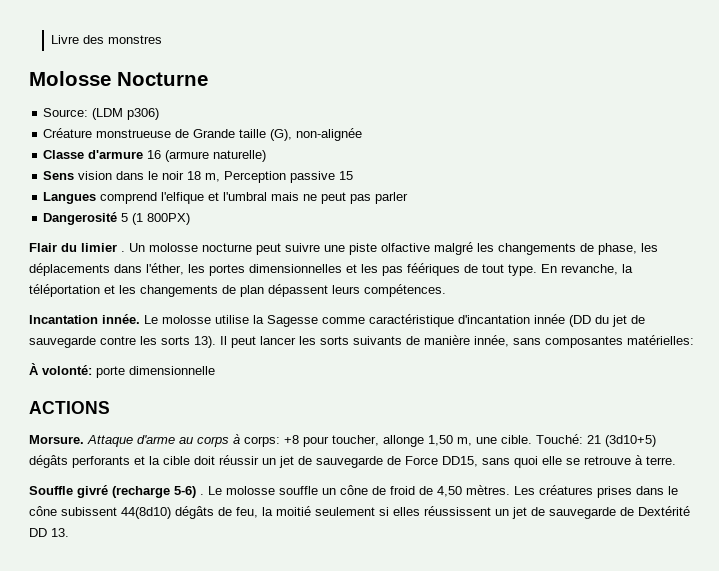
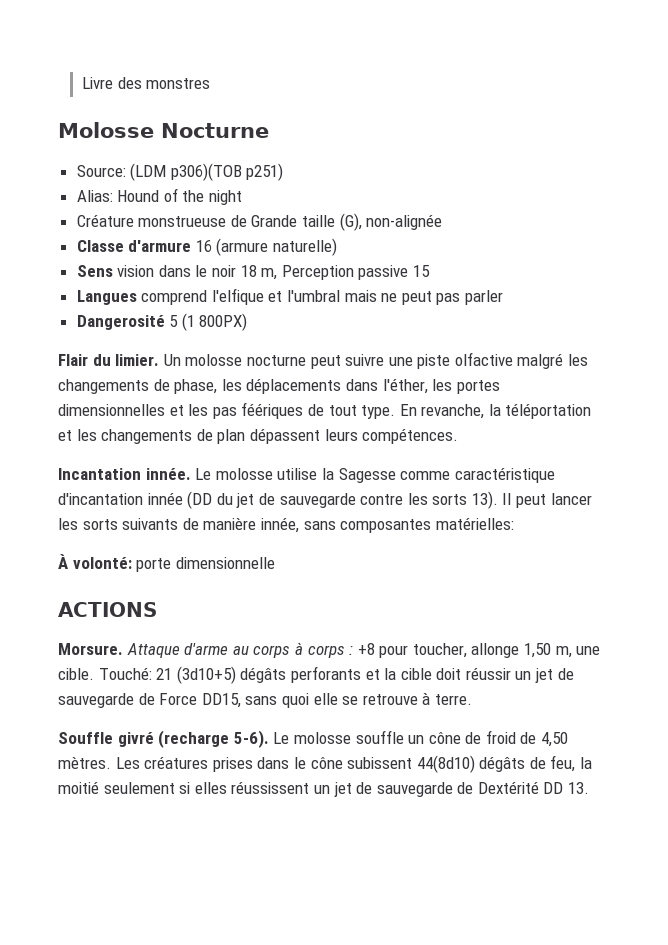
- Source: (LDM p306)
+ Source: (LDM p306)(TOB p251)
+ Alias: Hound of the night
- Flair du limier .
+ Flair du limier.
- Attaque d'arme au corps à corps: +8 pour toucher, allonge 1,50 m, une cible.
+ Attaque d'arme au corps à corps : +8 pour toucher, allonge 1,50 m, une cible.
- Souffle givré (recharge 5-6) .
+ Souffle givré (recharge 5-6).

